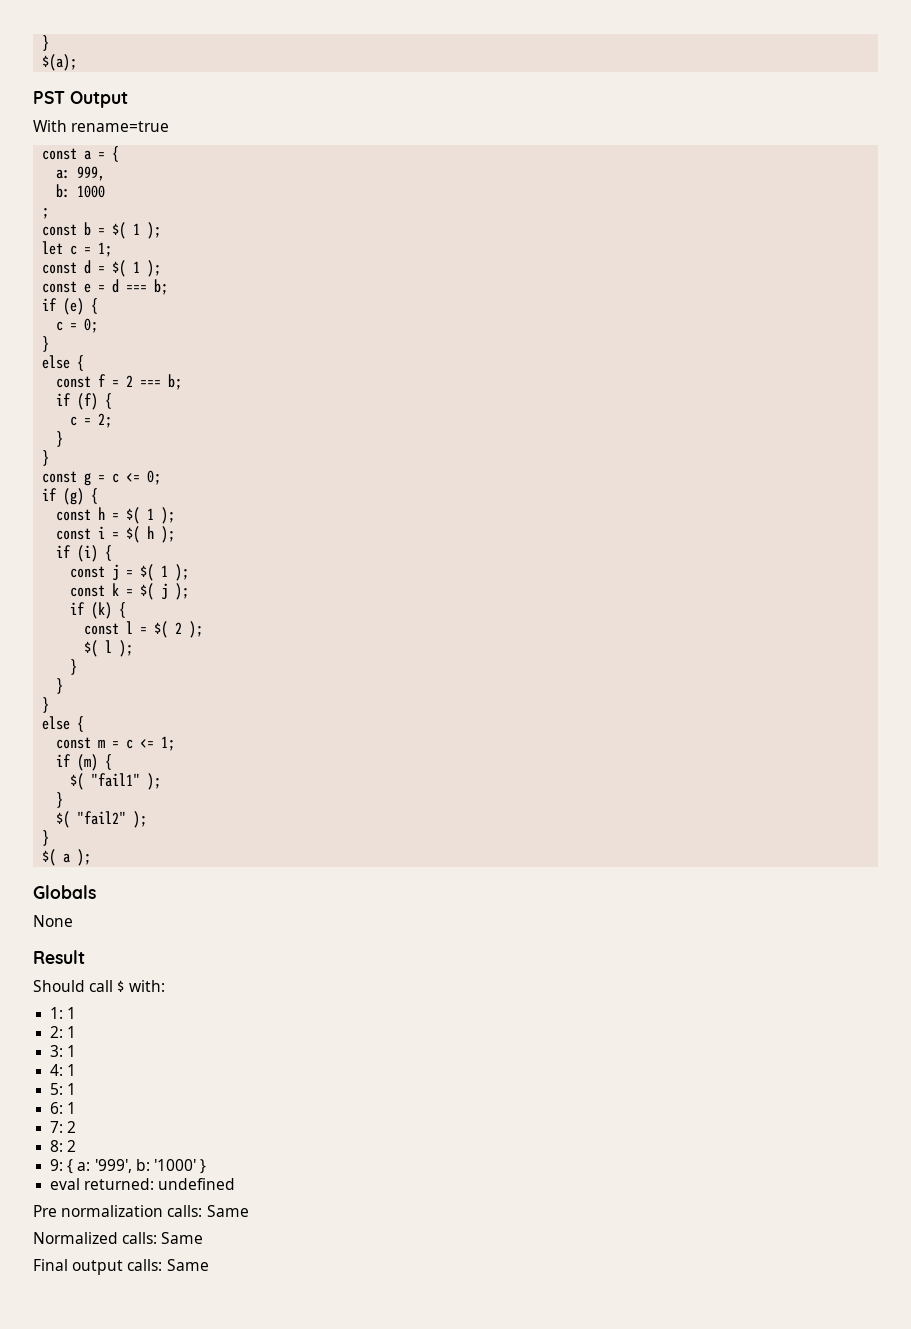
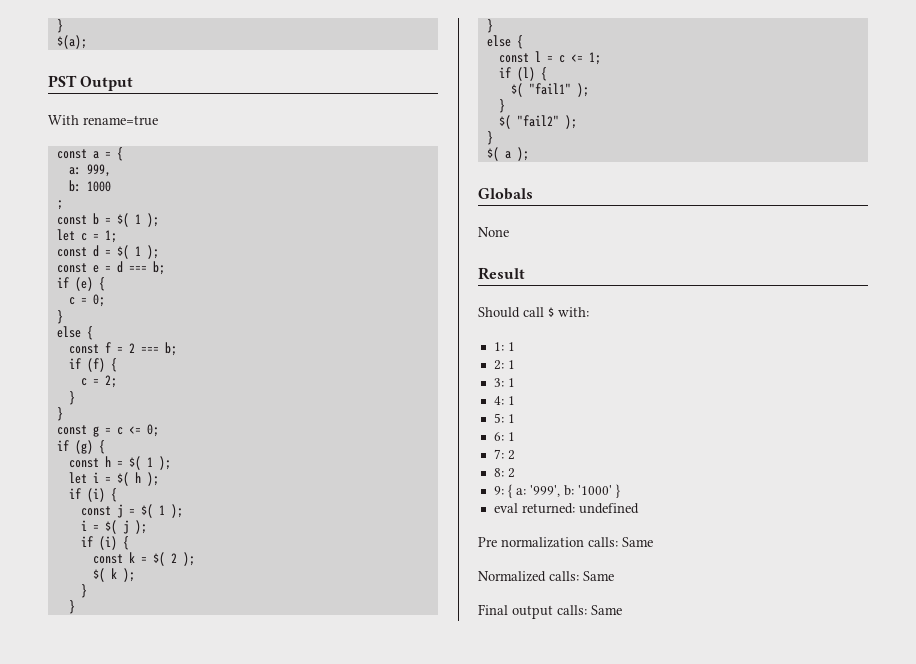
- const i = $( h );
+ let i = $( h );
- const k = $( j );
- if (k) {
- const l = $( 2 );
- $( l );
+ i = $( j );
+ if (i) {
+ const k = $( 2 );
+ $( k );
- const m = c <= 1;
+ const l = c <= 1;
- if (m) {
+ if (l) {

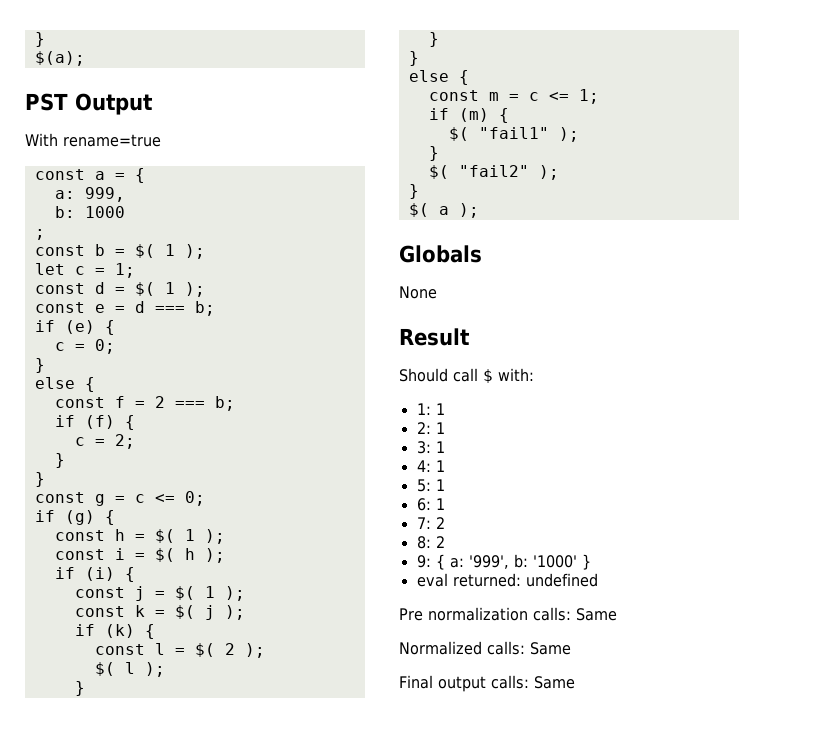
- let i = $( h );
+ const i = $( h );
- i = $( j );
- if (i) {
- const k = $( 2 );
- $( k );
+ const k = $( j );
+ if (k) {
+ const l = $( 2 );
+ $( l );
- const l = c <= 1;
+ const m = c <= 1;
- if (l) {
+ if (m) {

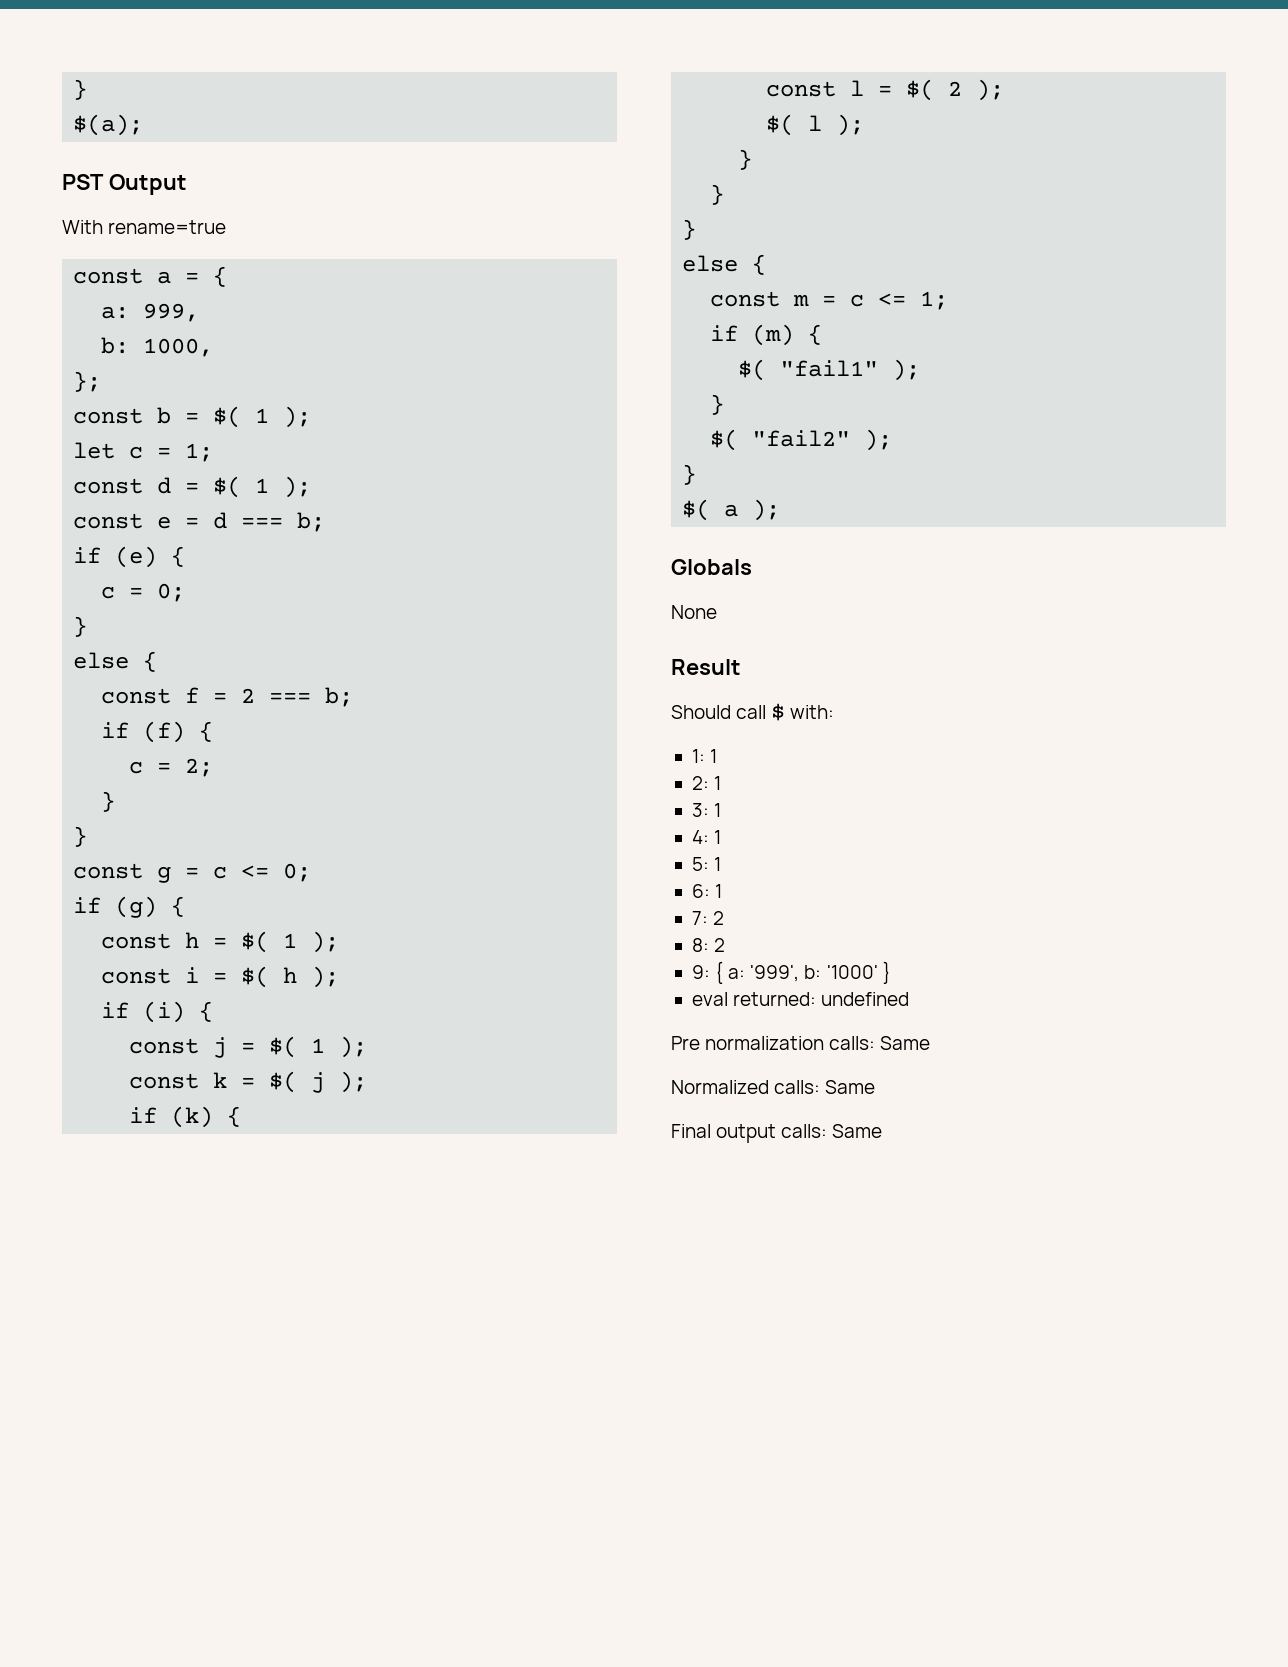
- b: 1000
- ;
+ b: 1000,
+ };

